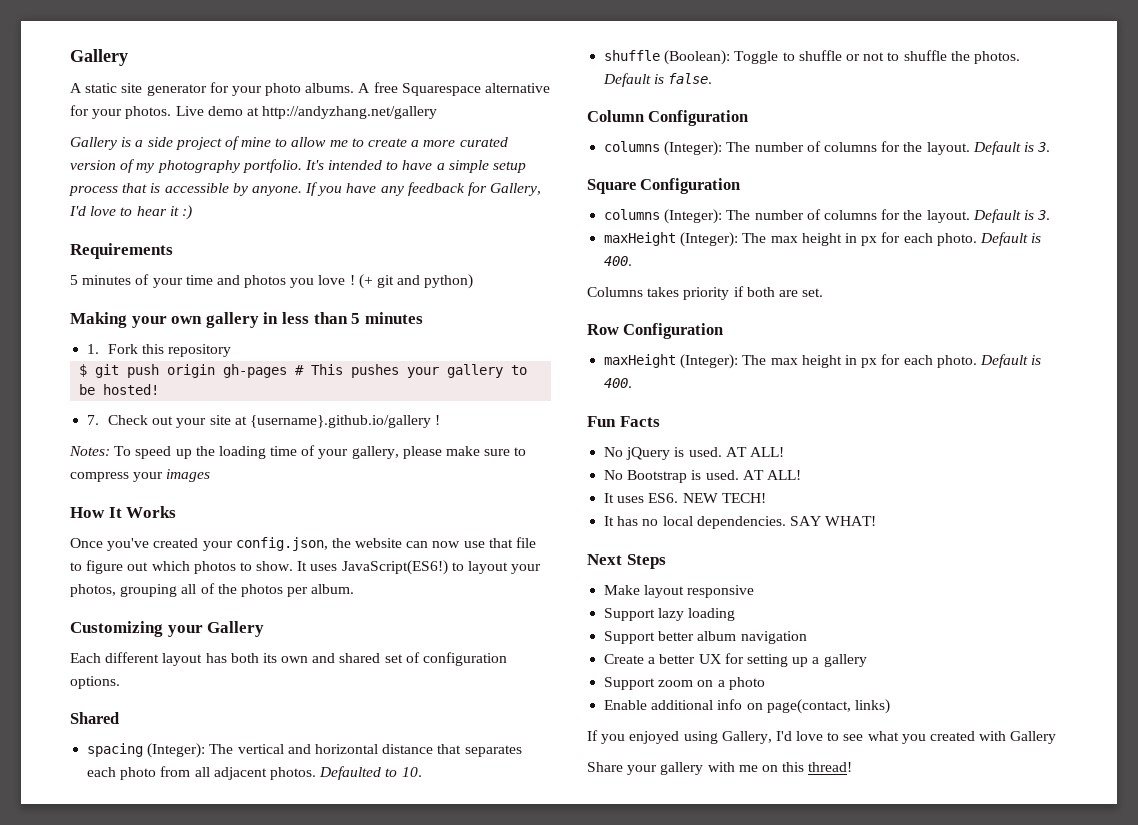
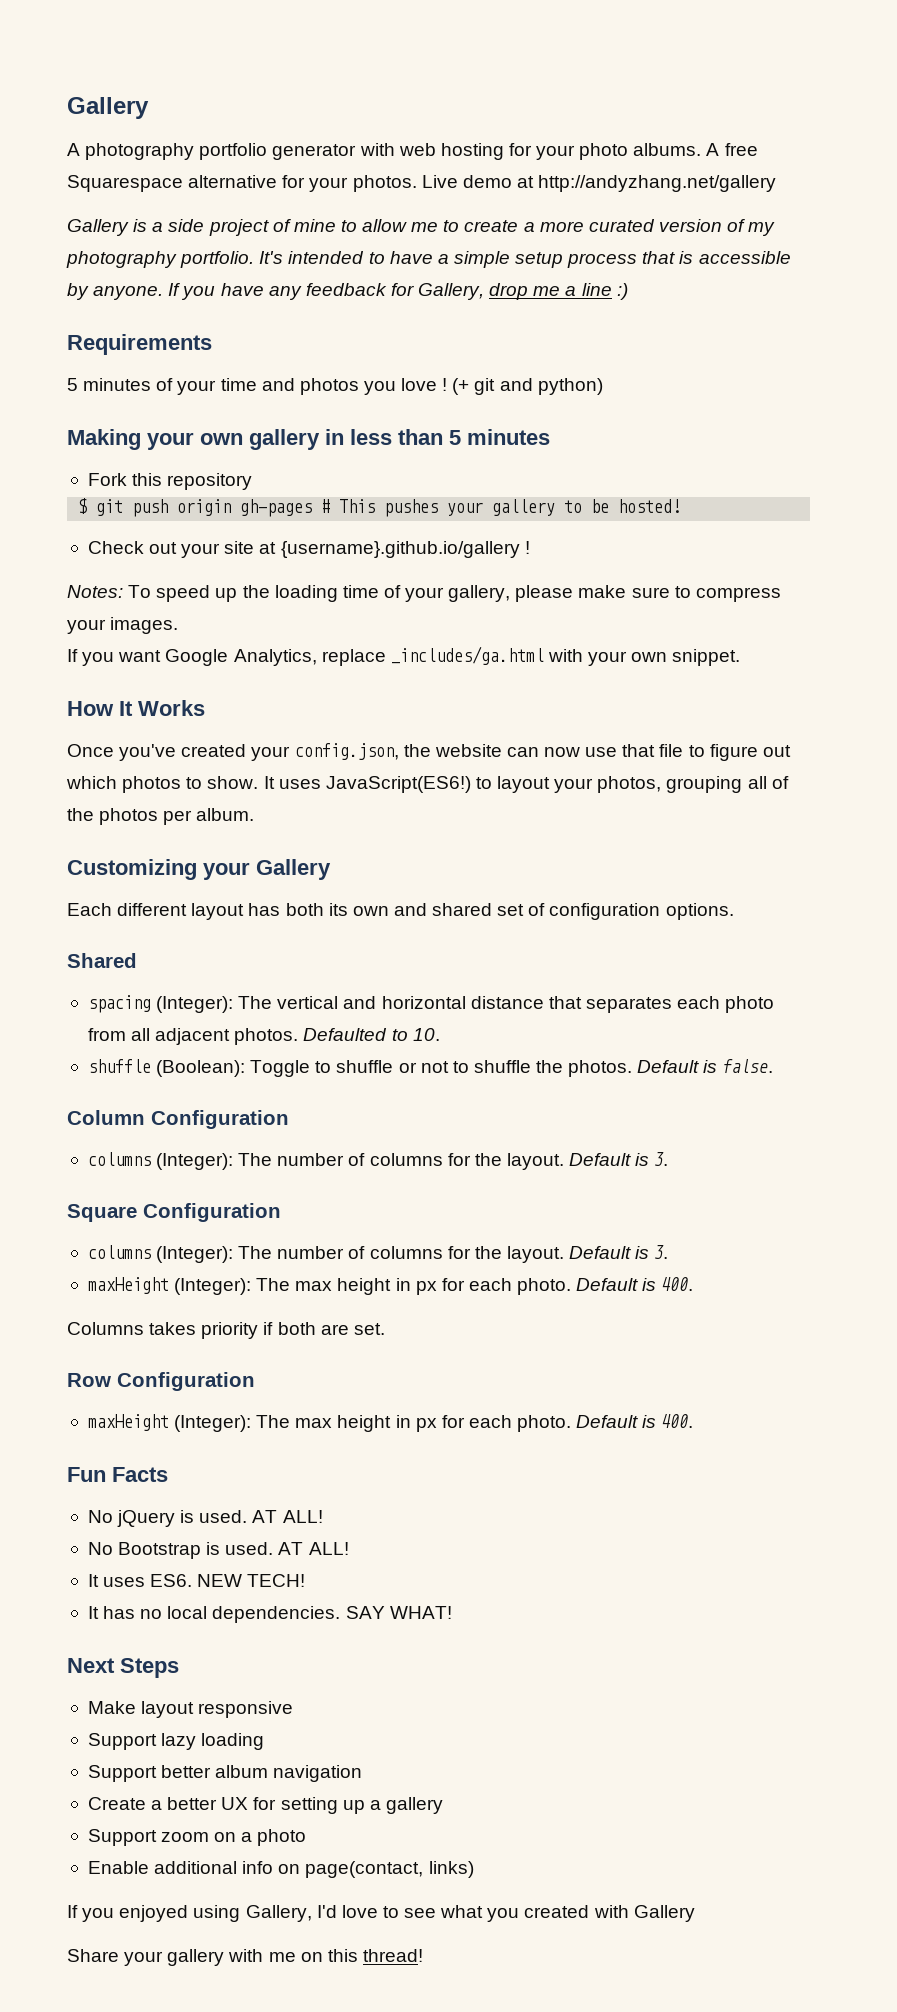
- A static site generator for your photo albums.
+ A photography portfolio generator with web hosting for your photo albums.
- If you have any feedback for Gallery, I'd love to hear it :)
+ If you have any feedback for Gallery, drop me a line :)
- 1. Fork this repository
+ Fork this repository
- 7. Check out your site at {username}.github.io/gallery !
+ Check out your site at {username}.github.io/gallery !
- Notes: To speed up the loading time of your gallery, please make sure to compress your images
+ Notes: To speed up the loading time of your gallery, please make sure to compress your images.
+ If you want Google Analytics, replace _includes/ga.html with your own snippet.

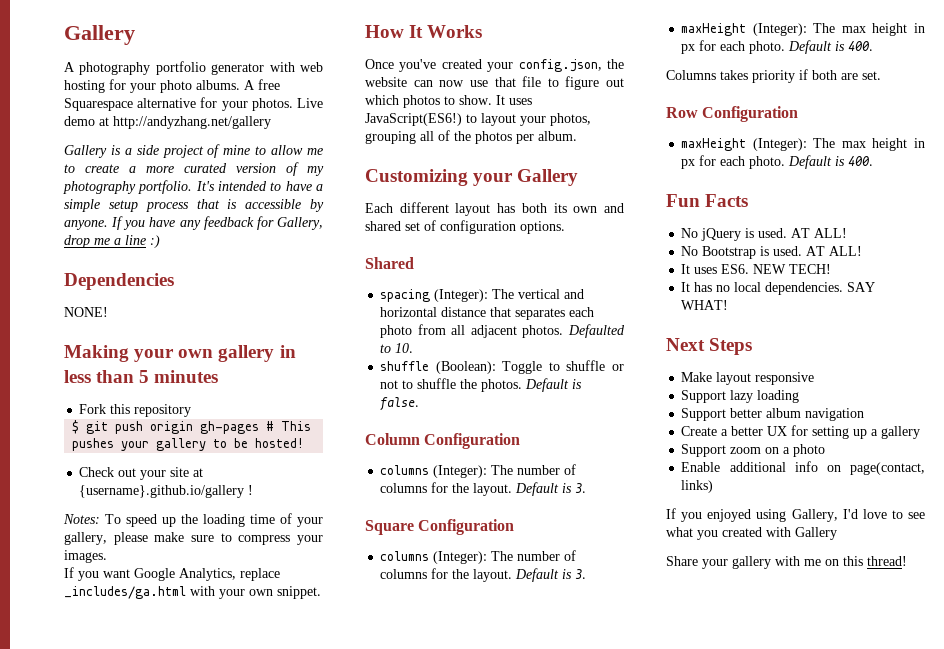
- Requirements
- 5 minutes of your time and photos you love ! (+ git and python)
+ Dependencies
+ NONE!

